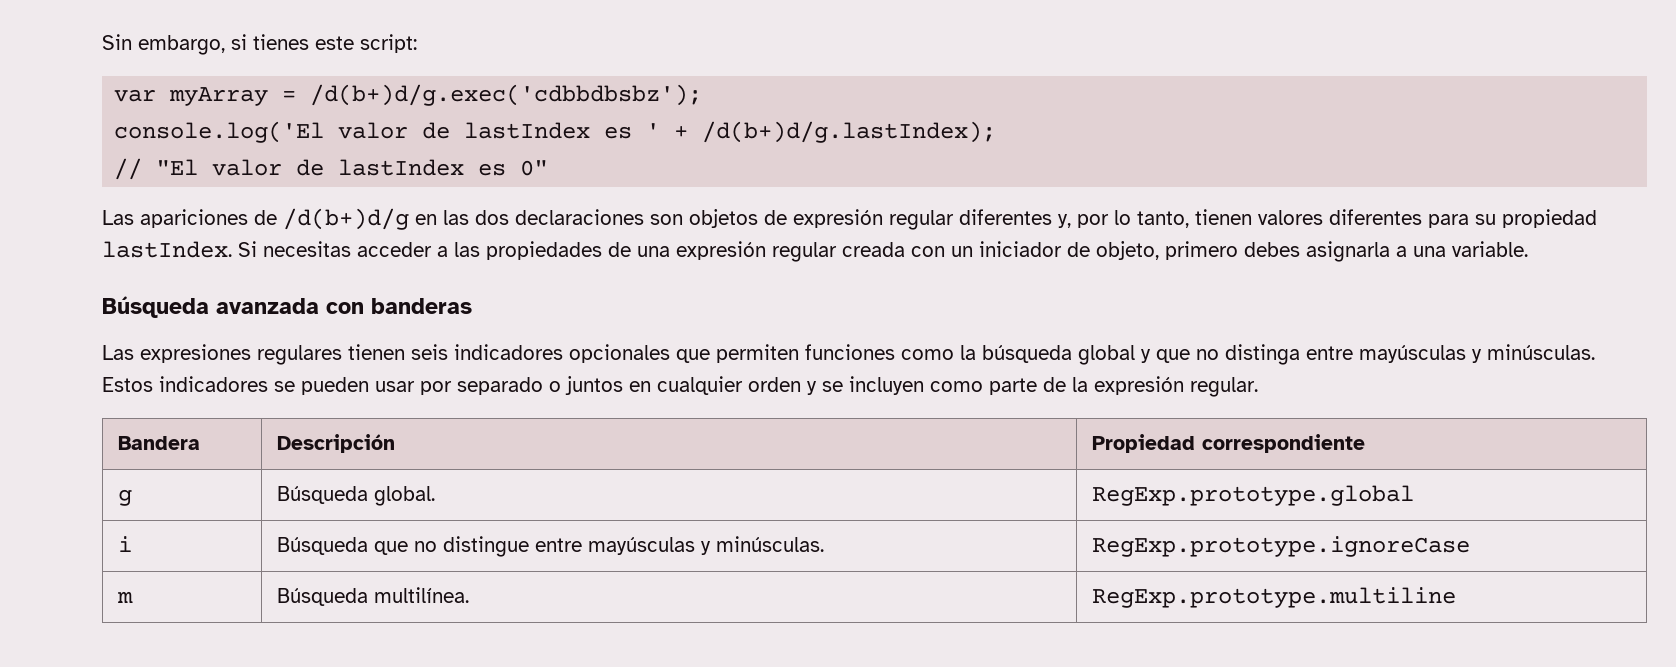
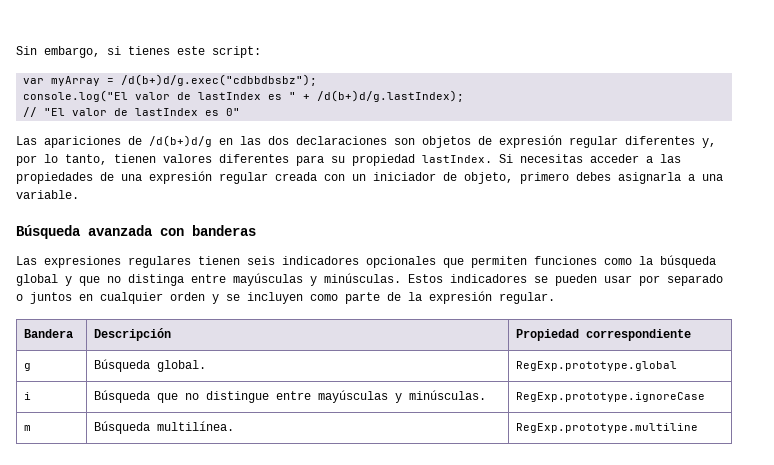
- var myArray = /d(b+)d/g.exec('cdbbdbsbz');
- console.log('El valor de lastIndex es ' + /d(b+)d/g.lastIndex);
+ var myArray = /d(b+)d/g.exec("cdbbdbsbz");
+ console.log("El valor de lastIndex es " + /d(b+)d/g.lastIndex);

